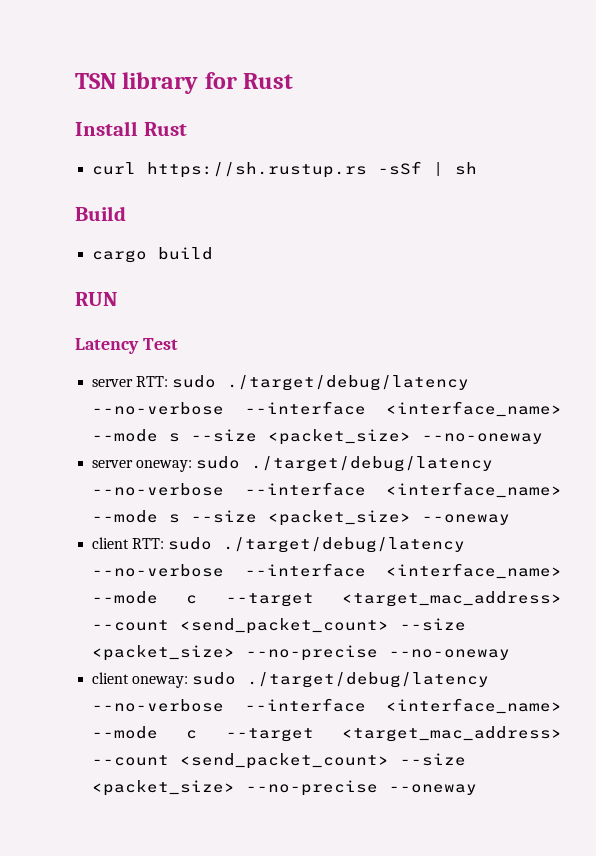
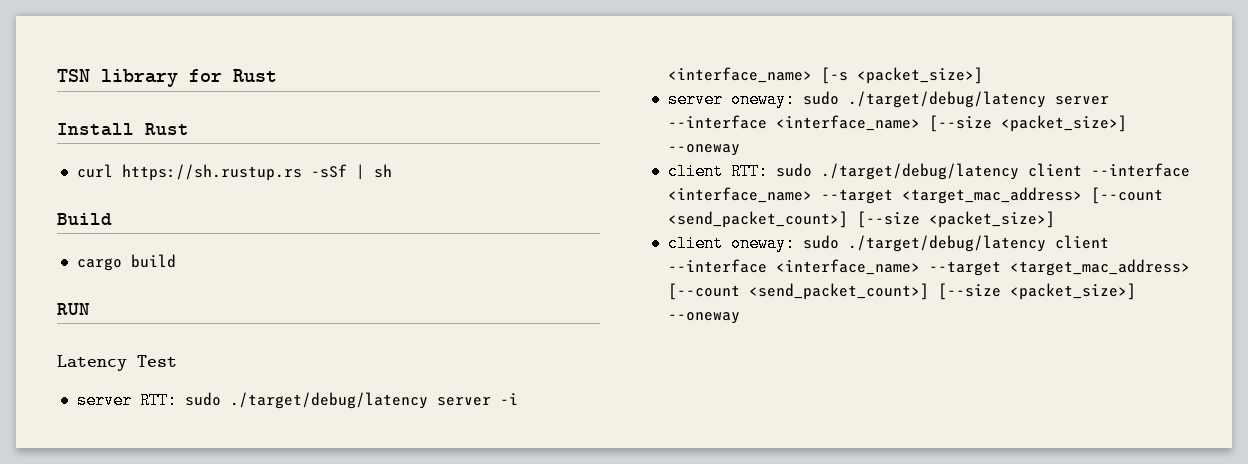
- server RTT: sudo ./target/debug/latency --no-verbose --interface <interface_name> --mode s --size <packet_size> --no-oneway
+ server RTT: sudo ./target/debug/latency server -i <interface_name> [-s <packet_size>]
- server oneway: sudo ./target/debug/latency --no-verbose --interface <interface_name> --mode s --size <packet_size> --oneway
+ server oneway: sudo ./target/debug/latency server --interface <interface_name> [--size <packet_size>] --oneway
- client RTT: sudo ./target/debug/latency --no-verbose --interface <interface_name> --mode c --target <target_mac_address> --count <send_packet_count> --size <packet_size> --no-precise --no-oneway
+ client RTT: sudo ./target/debug/latency client --interface <interface_name> --target <target_mac_address> [--count <send_packet_count>] [--size <packet_size>]
- client oneway: sudo ./target/debug/latency --no-verbose --interface <interface_name> --mode c --target <target_mac_address> --count <send_packet_count> --size <packet_size> --no-precise --oneway
+ client oneway: sudo ./target/debug/latency client --interface <interface_name> --target <target_mac_address> [--count <send_packet_count>] [--size <packet_size>] --oneway

